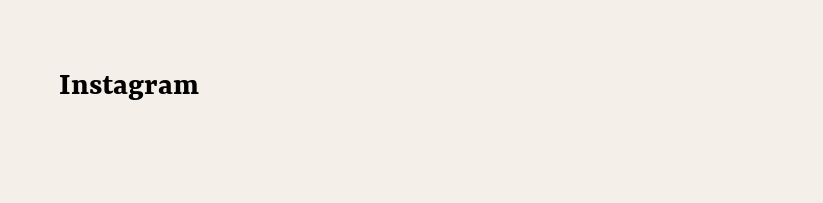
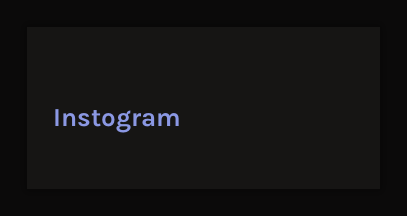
- Instagram
+ Instogram

